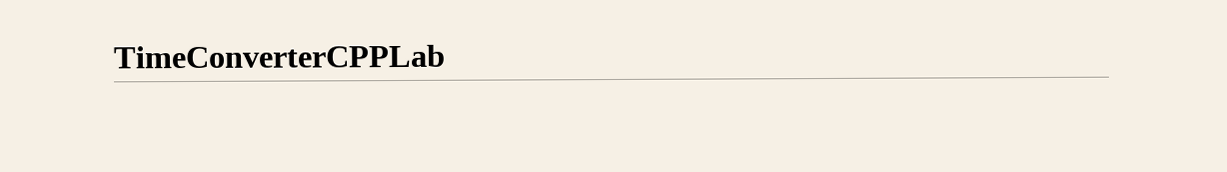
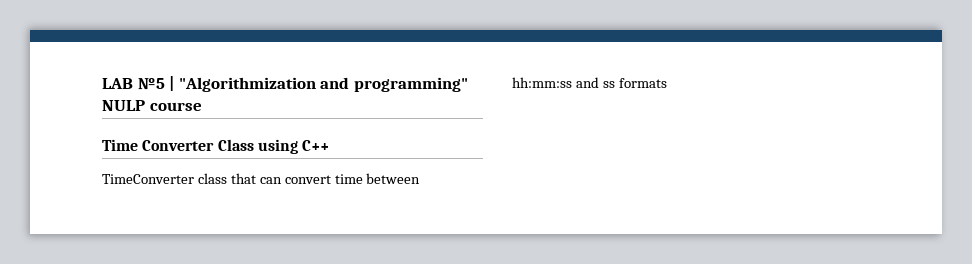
- TimeConverterCPPLab
+ LAB №5 | "Algorithmization and programming" NULP course
+ Time Converter Class using C++
+ TimeConverter class that can convert time between hh:mm:ss and ss formats

